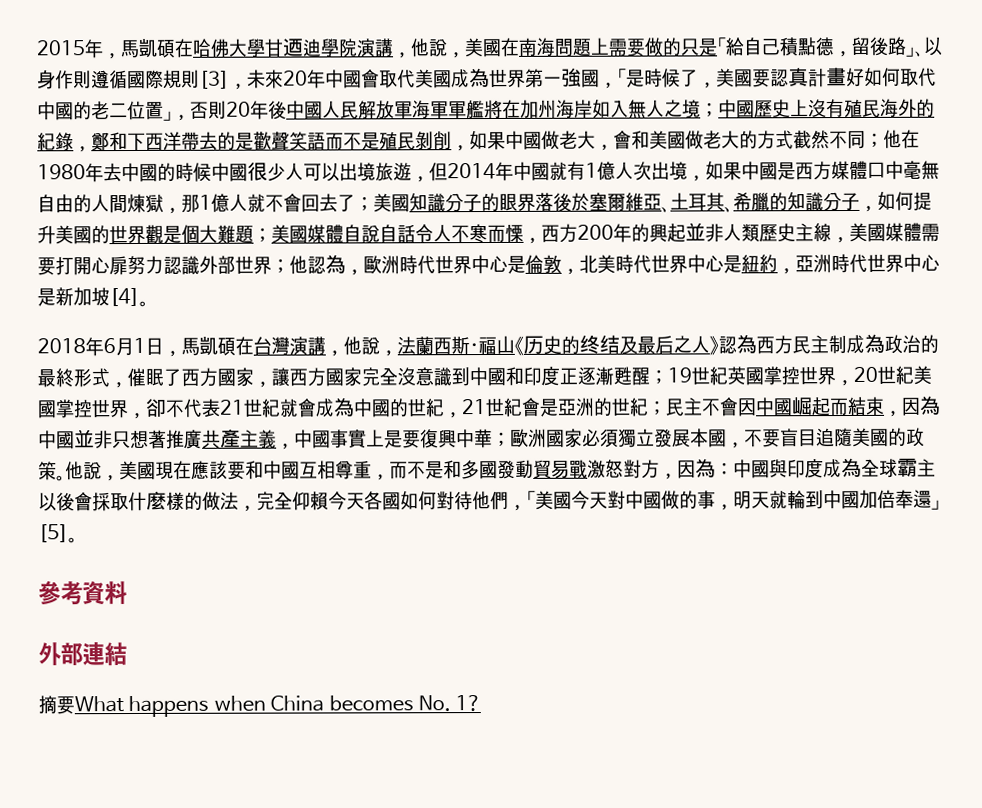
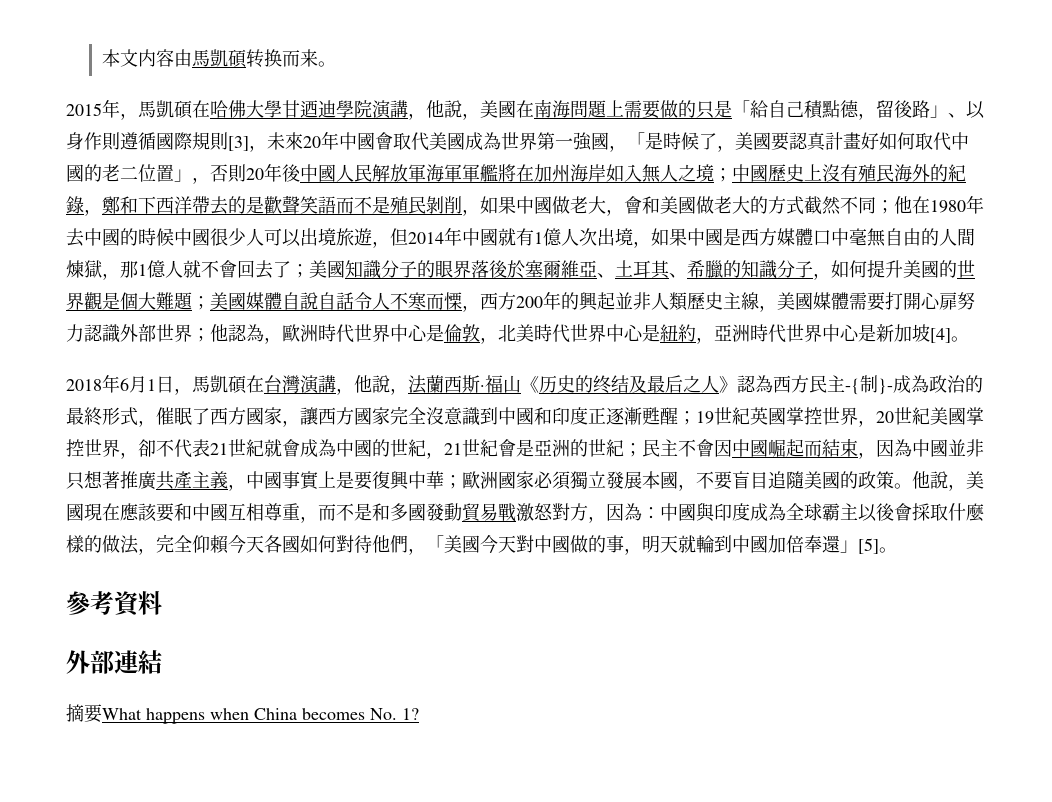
+ 本文内容由馬凱碩转换而来。
- 2018年6月1日，馬凱碩在台灣演講，他說，法蘭西斯·福山《历史的终结及最后之人》認為西方民主制成為政治的最終形式，催眠了西方國家，讓西方國家完全沒意識到中國和印度正逐漸甦醒；
+ 2018年6月1日，馬凱碩在台灣演講，他說，法蘭西斯·福山《历史的终结及最后之人》認為西方民主-{制}-成為政治的最終形式，催眠了西方國家，讓西方國家完全沒意識到中國和印度正逐漸甦醒；

